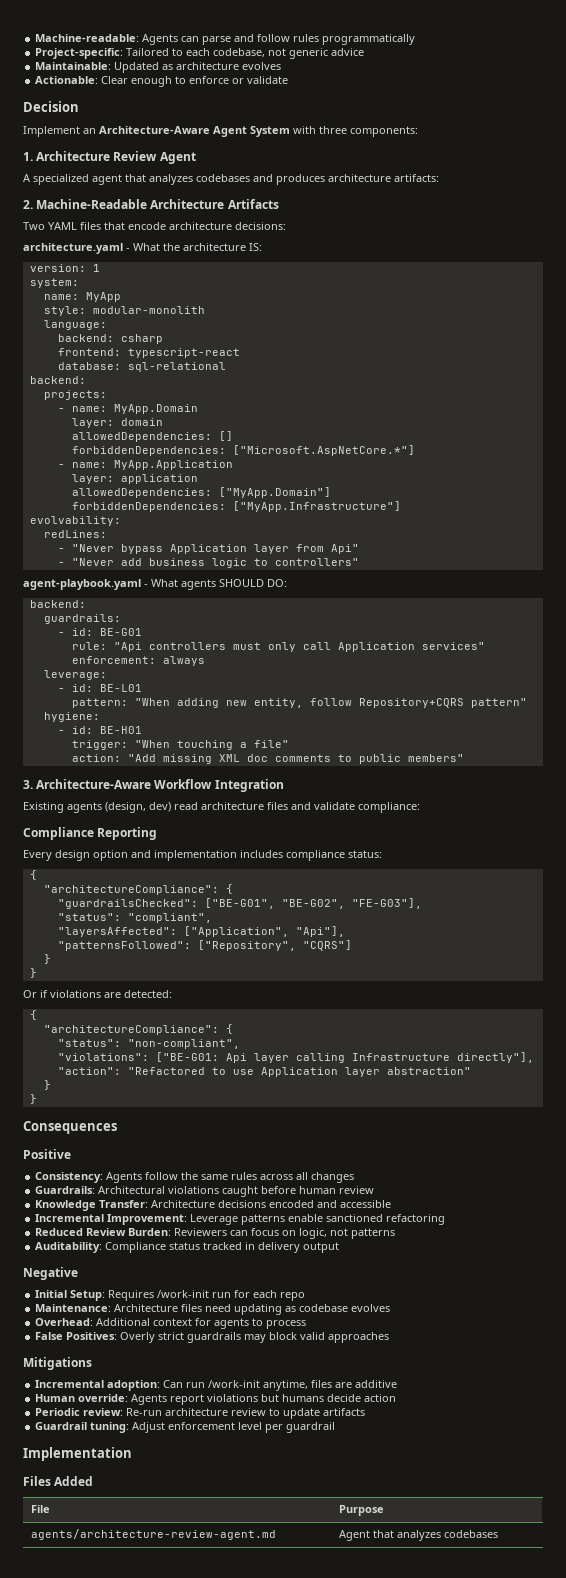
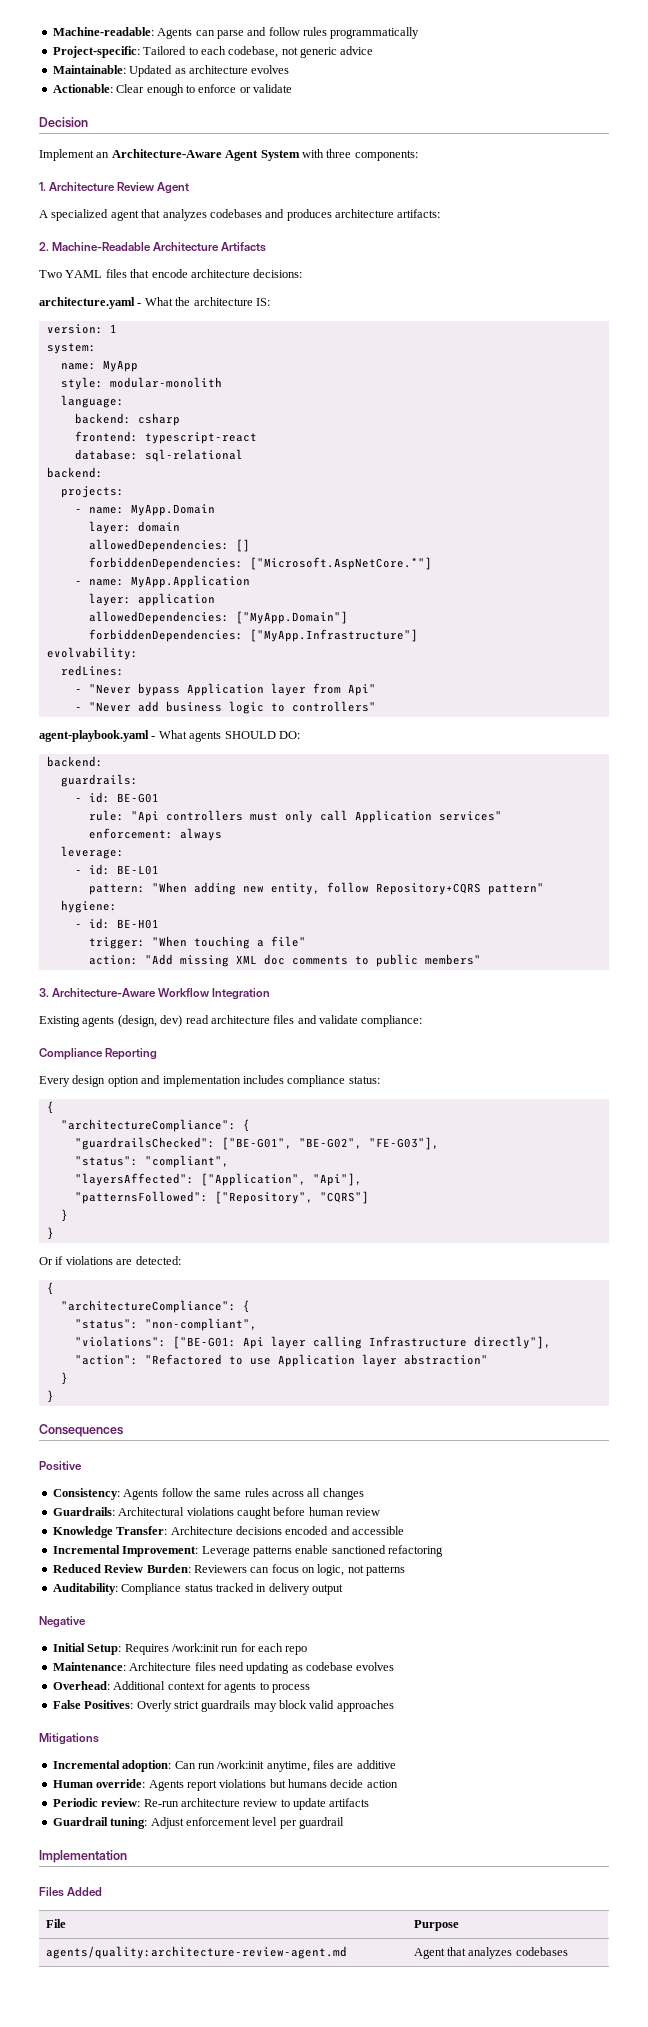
- Initial Setup: Requires /work-init run for each repo
+ Initial Setup: Requires /work:init run for each repo
- Incremental adoption: Can run /work-init anytime, files are additive
+ Incremental adoption: Can run /work:init anytime, files are additive
- agents/architecture-review-agent.md | Agent that analyzes codebases
+ agents/quality:architecture-review-agent.md | Agent that analyzes codebases

